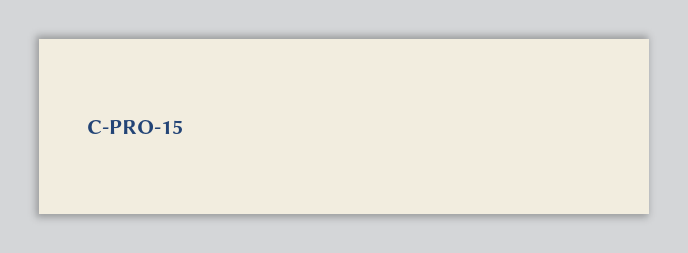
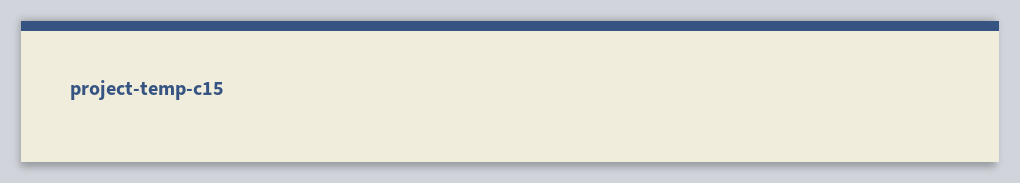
- C-PRO-15
+ project-temp-c15

